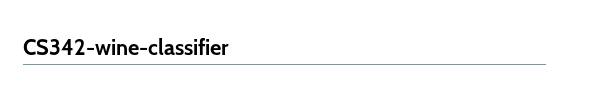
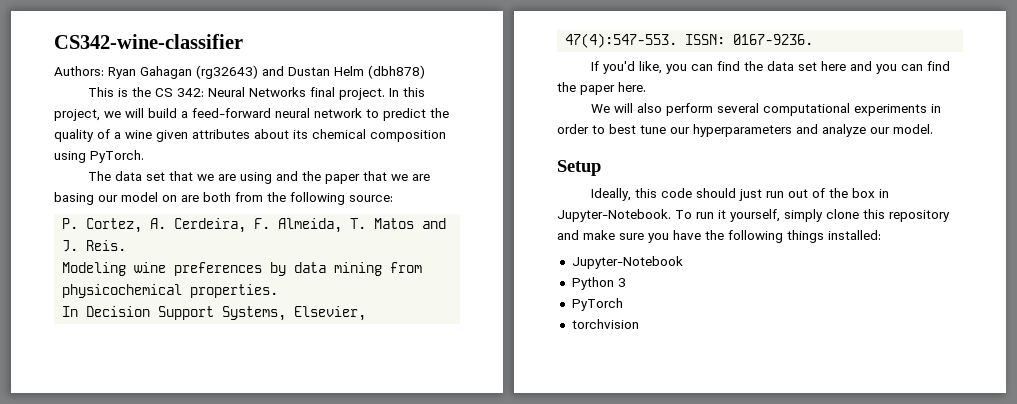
+ Authors: Ryan Gahagan (rg32643) and Dustan Helm (dbh878)
+ This is the CS 342: Neural Networks final project. In this project, we will build a feed-forward neural network to predict the quality of a wine given attributes about its chemical composition using PyTorch.
+ The data set that we are using and the paper that we are basing our model on are both from the following source:
+ P. Cortez, A. Cerdeira, F. Almeida, T. Matos and J. Reis.
+ Modeling wine preferences by data mining from physicochemical properties.
+ In Decision Support Systems, Elsevier, 47(4):547-553. ISSN: 0167-9236.
+ If you'd like, you can find the data set here and you can find the paper here.
+ We will also perform several computational experiments in order to best tune our hyperparameters and analyze our model.
+ Setup
+ Ideally, this code should just run out of the box in Jupyter-Notebook. To run it yourself, simply clone this repository and make sure you have the following things installed:
+ Jupyter-Notebook
+ Python 3
+ PyTorch
+ torchvision

